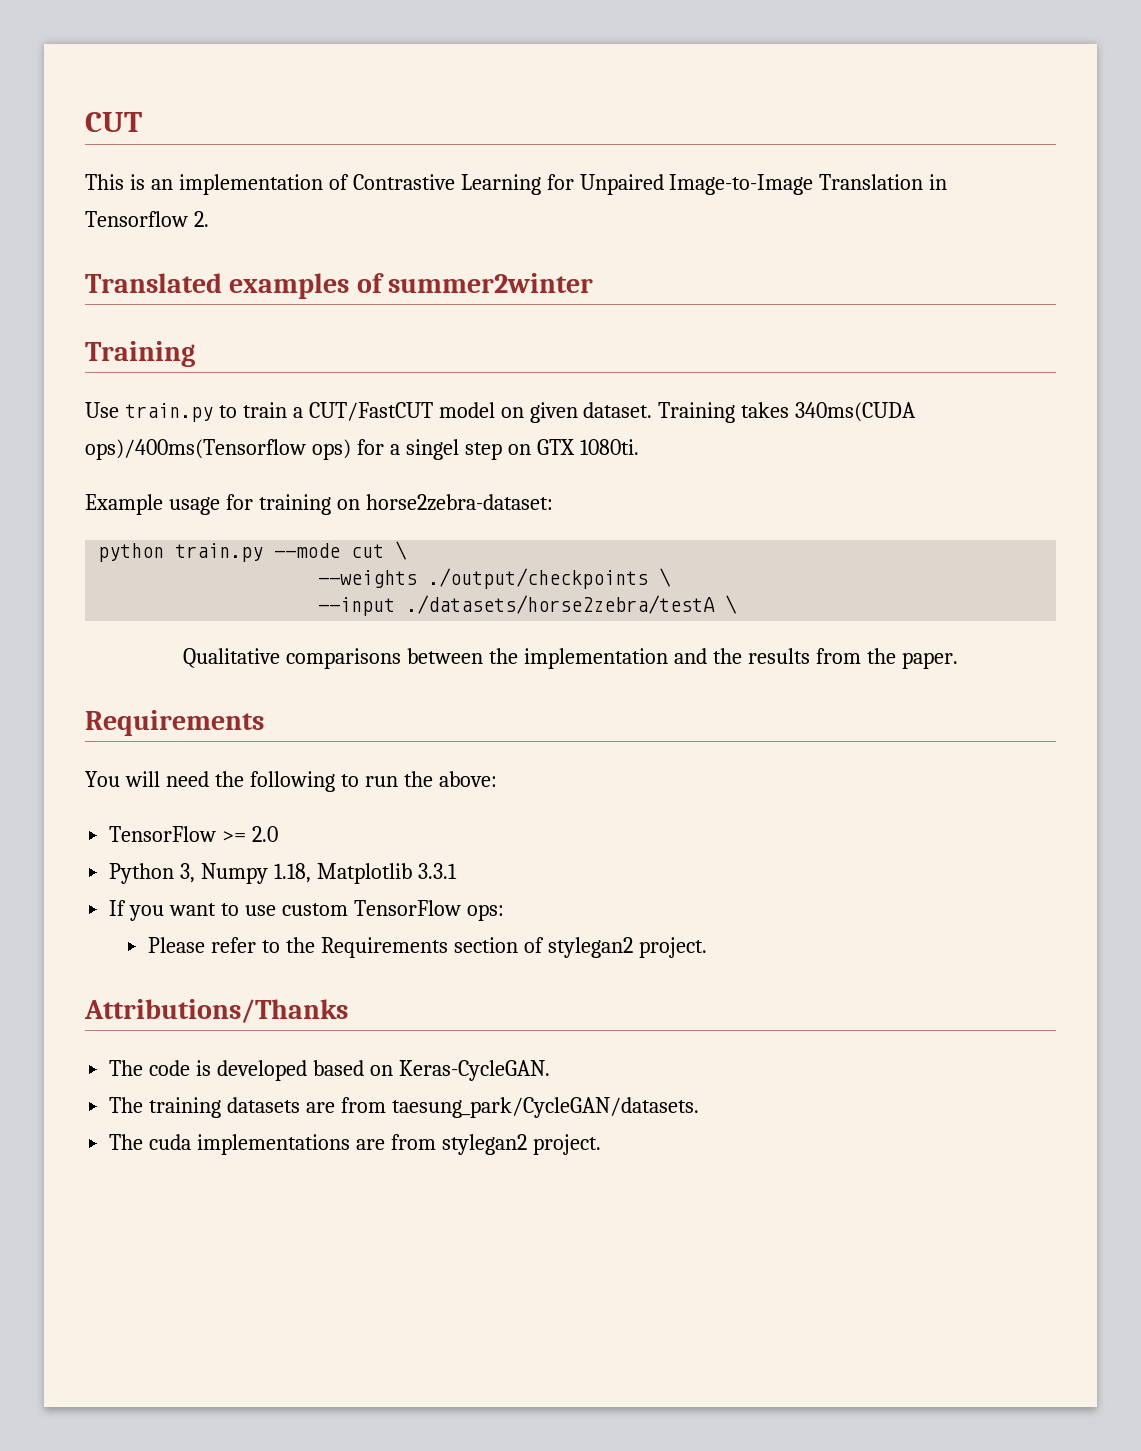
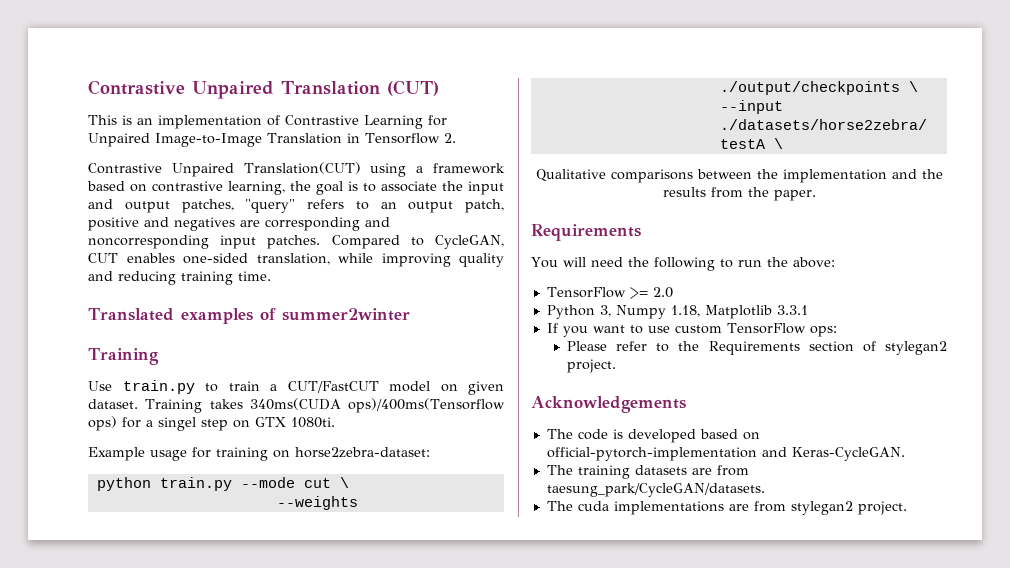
- CUT
+ Contrastive Unpaired Translation (CUT)
+ Contrastive Unpaired Translation(CUT) using a framework based on contrastive learning, the goal is to associate the input and output patches, "query" refers to an output patch, positive and negatives are corresponding and noncorresponding input patches. Compared to CycleGAN, CUT enables one-sided translation, while improving quality and reducing training time.
- Attributions/Thanks
+ Acknowledgements
- The code is developed based on Keras-CycleGAN.
+ The code is developed based on official-pytorch-implementation and Keras-CycleGAN.

